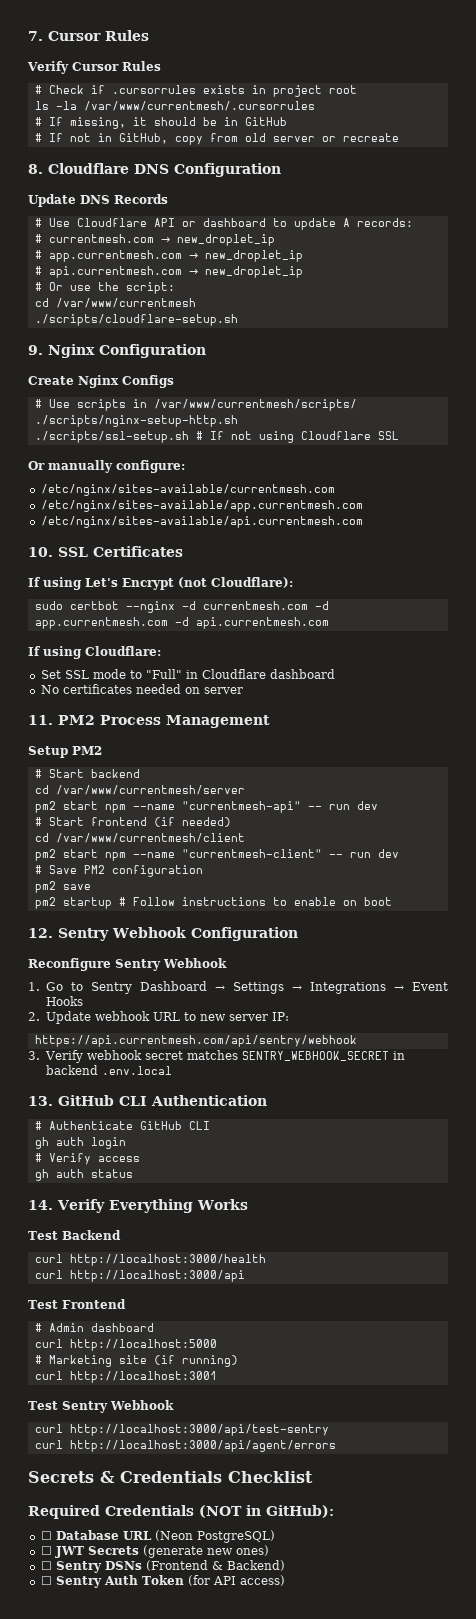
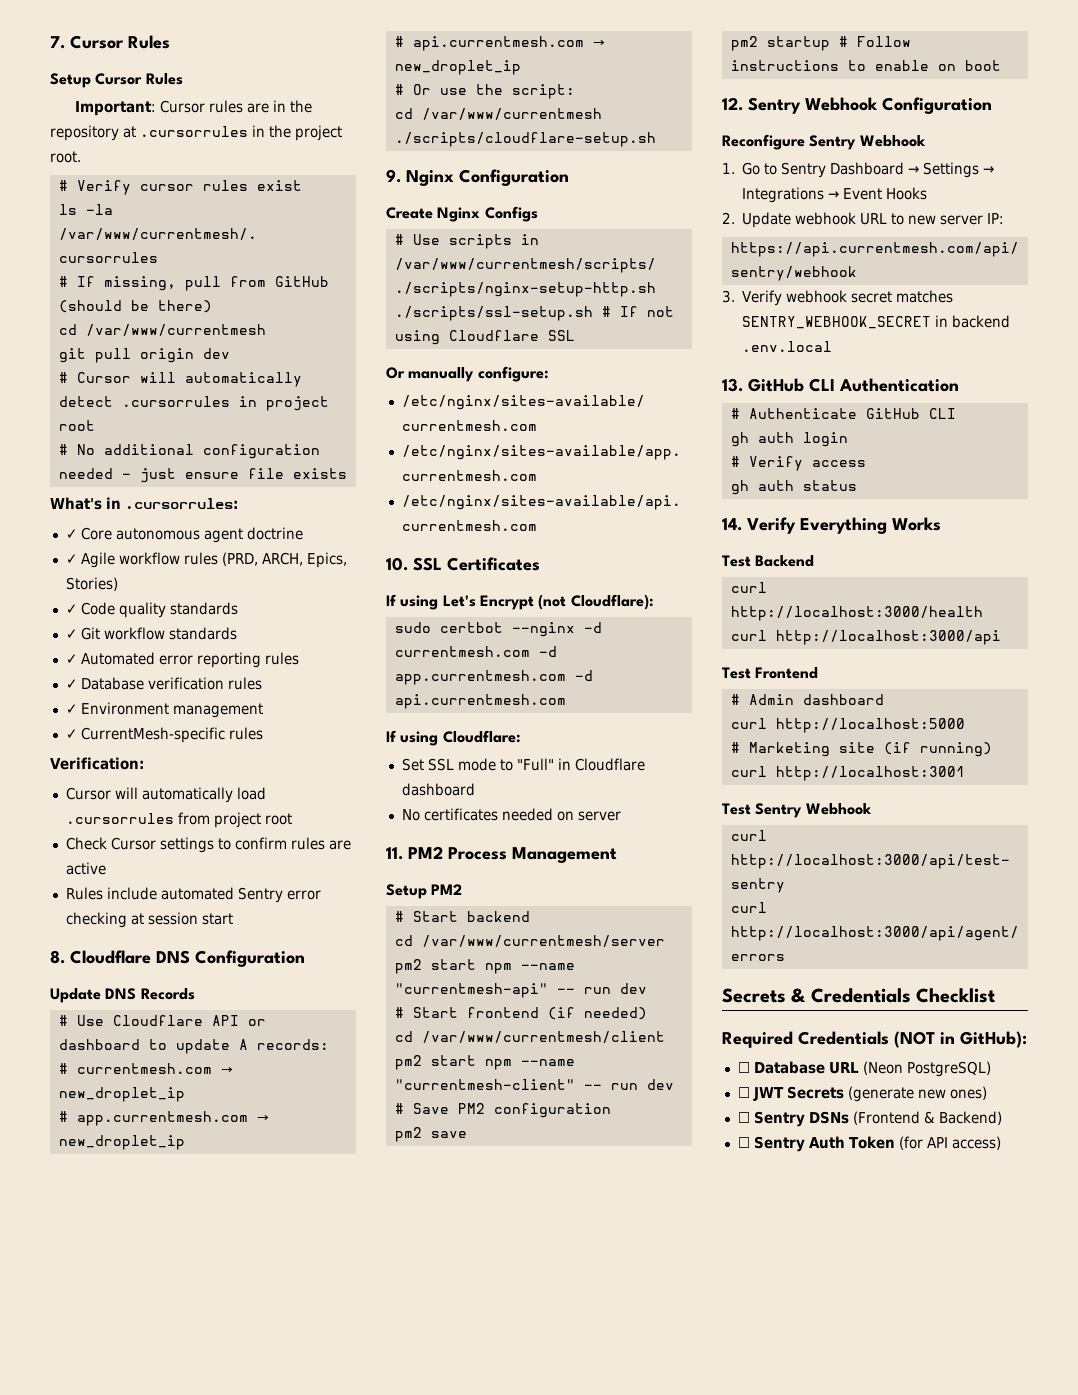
- Verify Cursor Rules
- # Check if .cursorrules exists in project root
+ Setup Cursor Rules
+ Important: Cursor rules are in the repository at .cursorrules in the project root.
+ # Verify cursor rules exist
- # If missing, it should be in GitHub
- # If not in GitHub, copy from old server or recreate
+ # If missing, pull from GitHub (should be there)
+ cd /var/www/currentmesh
+ git pull origin dev
+ # Cursor will automatically detect .cursorrules in project root
+ # No additional configuration needed - just ensure file exists
+ What's in .cursorrules:
+ ✓ Core autonomous agent doctrine
+ ✓ Agile workflow rules (PRD, ARCH, Epics, Stories)
+ ✓ Code quality standards
+ ✓ Git workflow standards
+ ✓ Automated error reporting rules
+ ✓ Database verification rules
+ ✓ Environment management
+ ✓ CurrentMesh-specific rules
+ Verification:
+ Cursor will automatically load .cursorrules from project root
+ Check Cursor settings to confirm rules are active
+ Rules include automated Sentry error checking at session start

